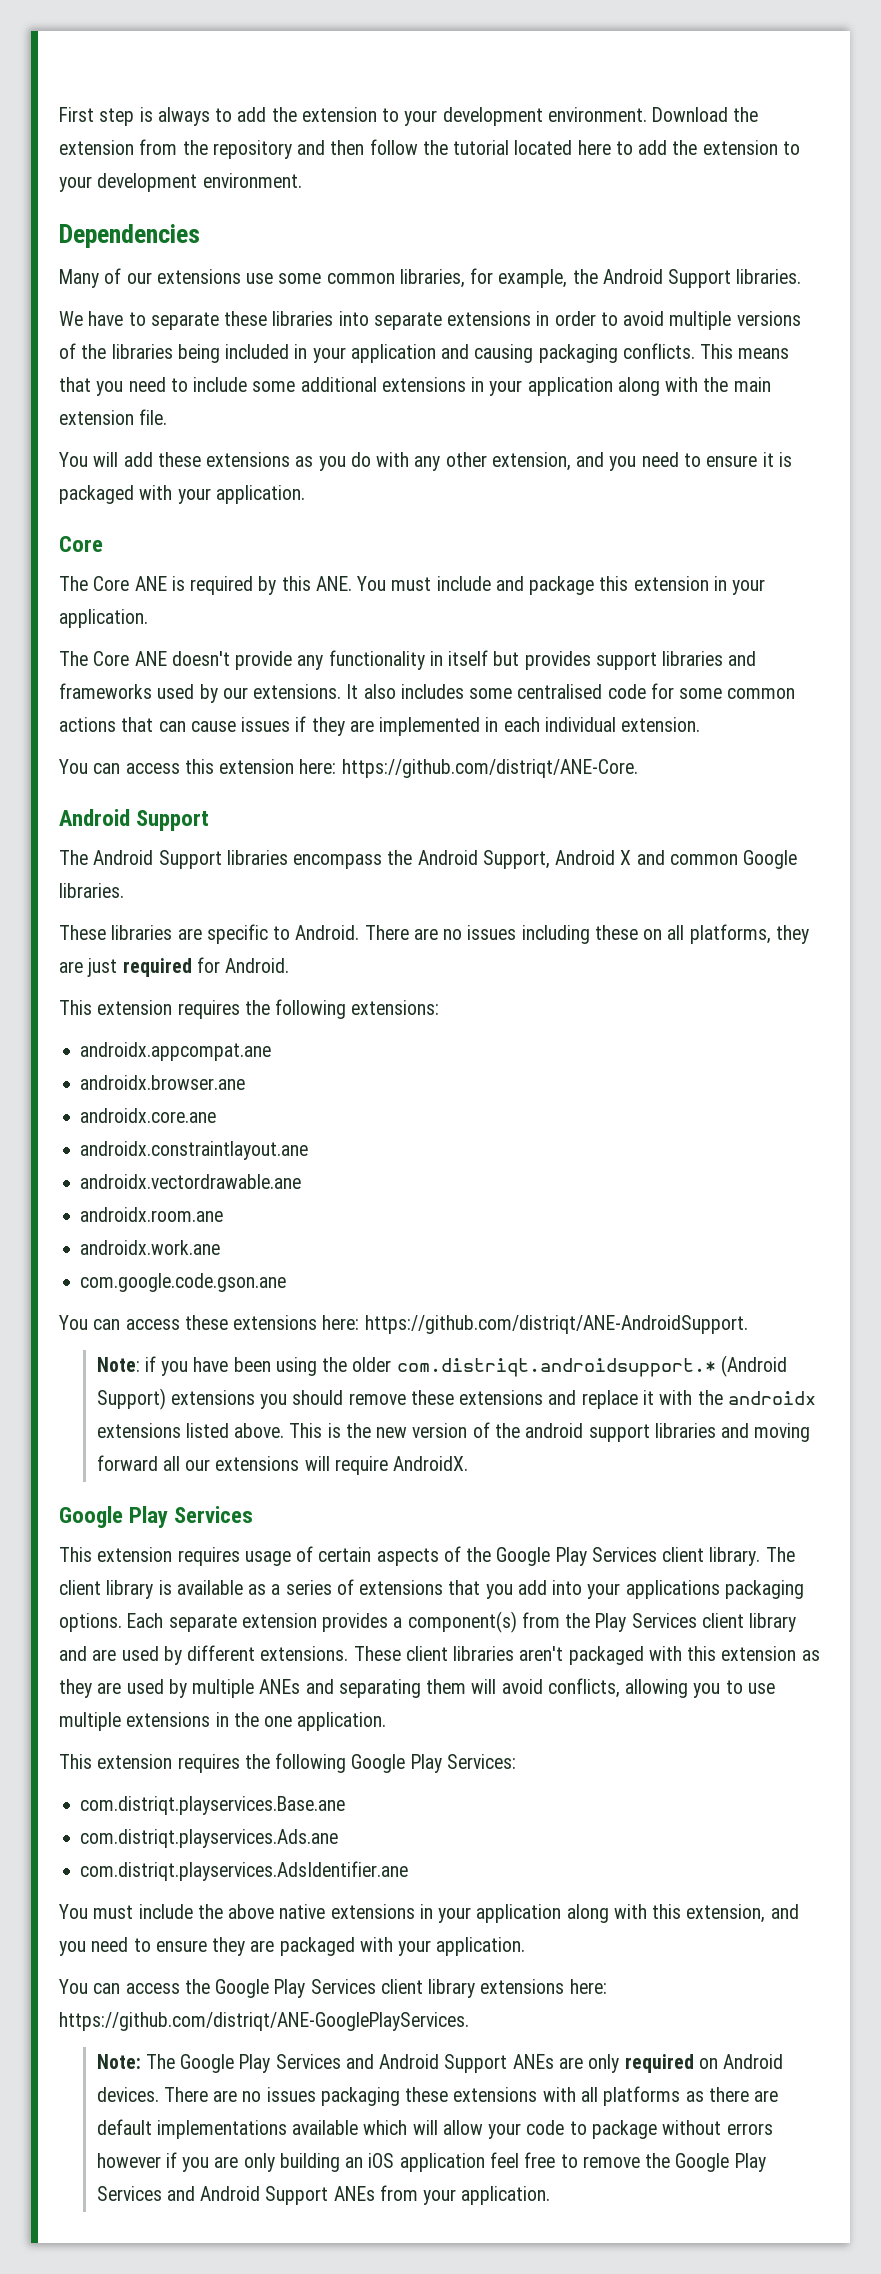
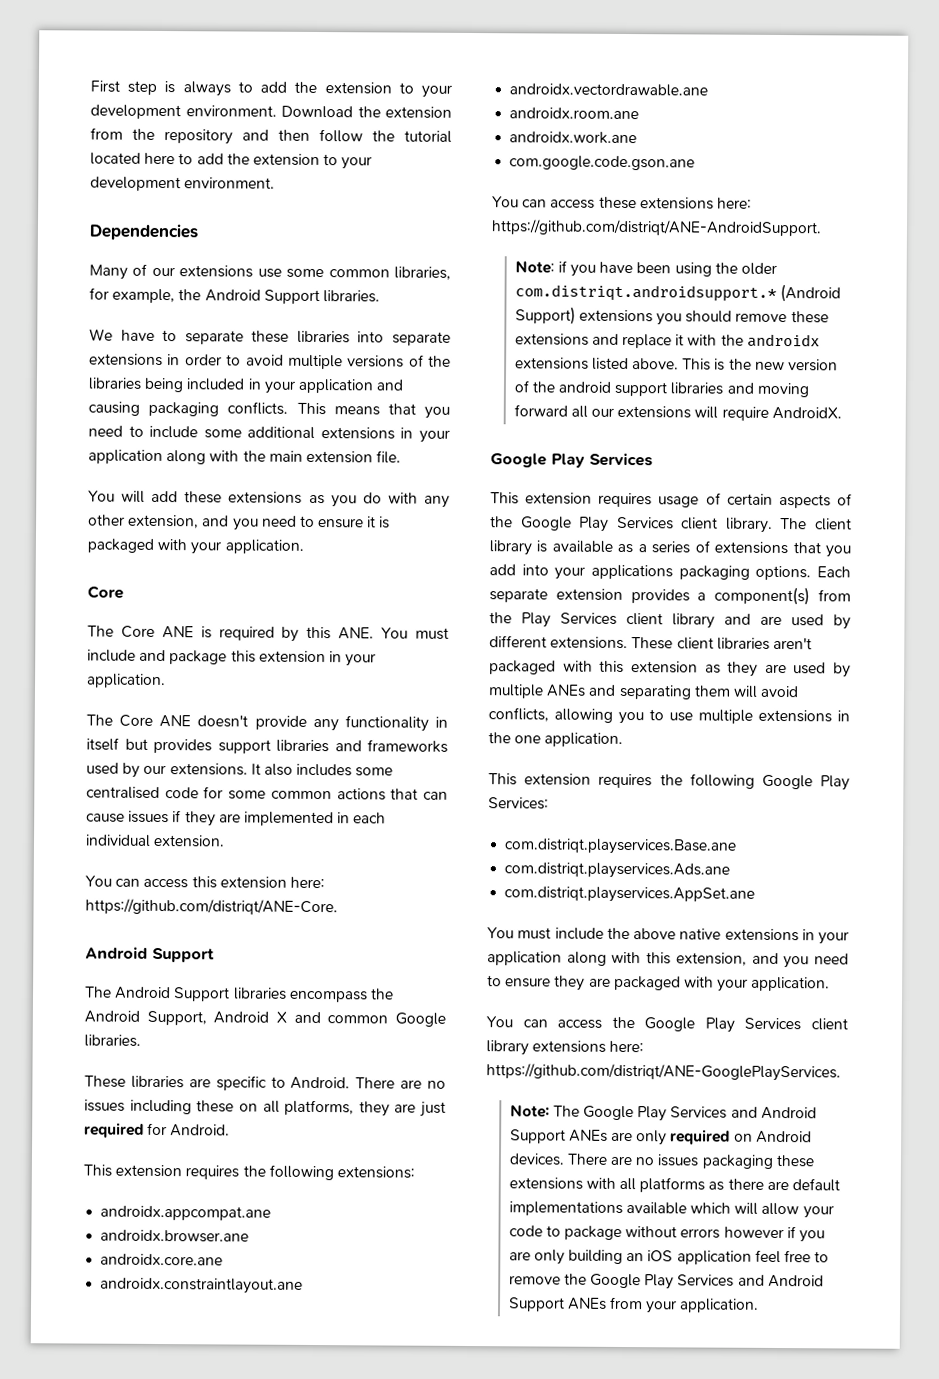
- com.distriqt.playservices.AdsIdentifier.ane
+ com.distriqt.playservices.AppSet.ane

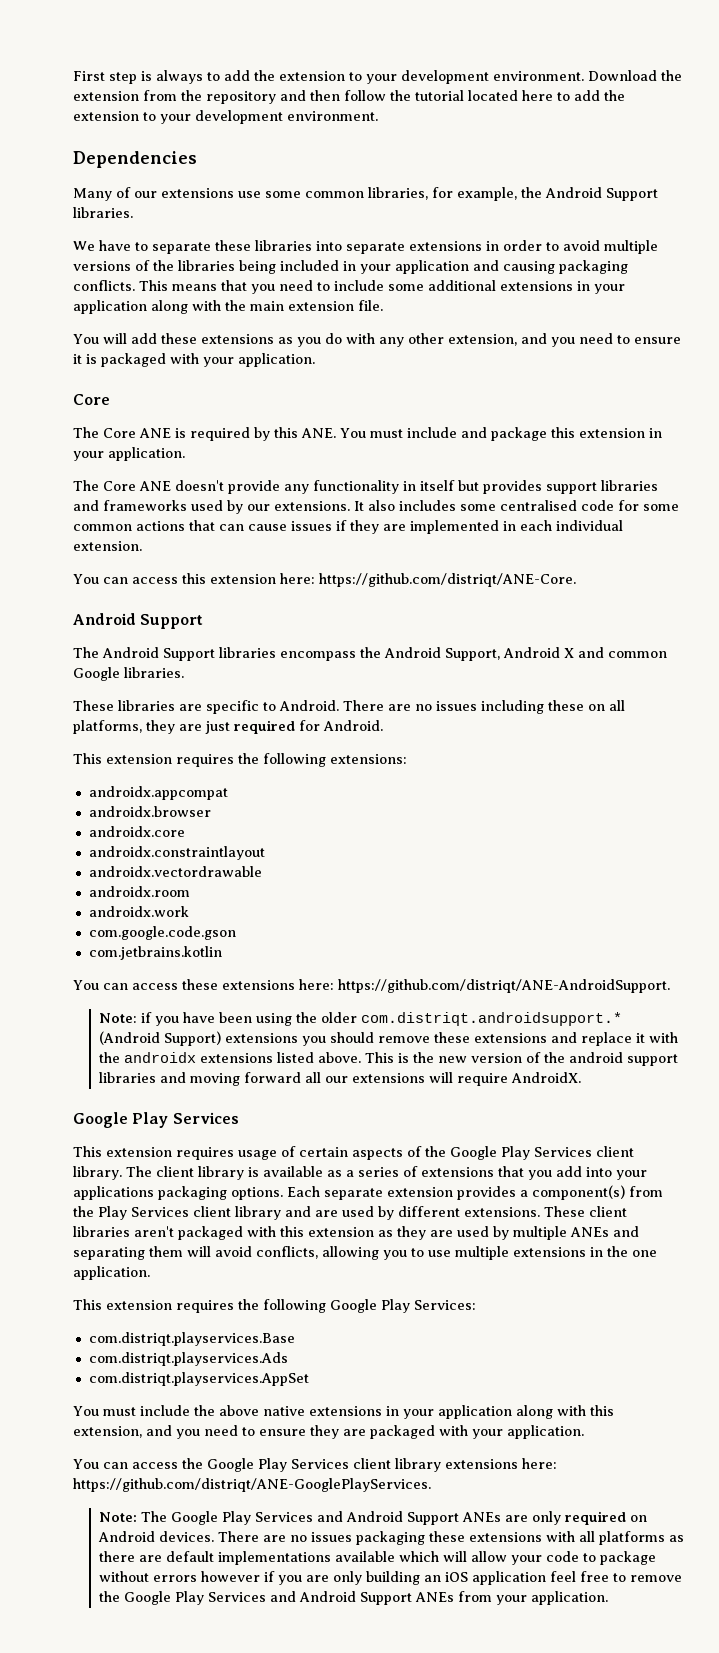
- androidx.appcompat.ane
- androidx.browser.ane
- androidx.core.ane
- androidx.constraintlayout.ane
- androidx.vectordrawable.ane
- androidx.room.ane
- androidx.work.ane
- com.google.code.gson.ane
+ androidx.appcompat
+ androidx.browser
+ androidx.core
+ androidx.constraintlayout
+ androidx.vectordrawable
+ androidx.room
+ androidx.work
+ com.google.code.gson
+ com.jetbrains.kotlin
- com.distriqt.playservices.Base.ane
- com.distriqt.playservices.Ads.ane
- com.distriqt.playservices.AppSet.ane
+ com.distriqt.playservices.Base
+ com.distriqt.playservices.Ads
+ com.distriqt.playservices.AppSet

